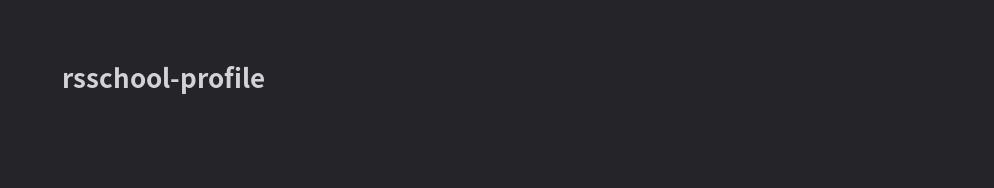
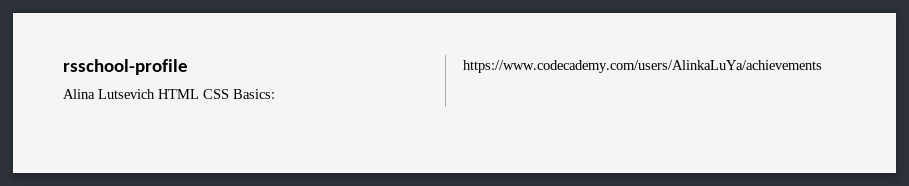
+ Alina Lutsevich HTML CSS Basics: https://www.codecademy.com/users/AlinkaLuYa/achievements

